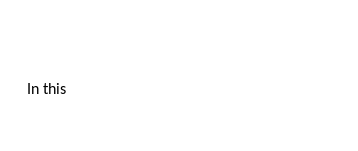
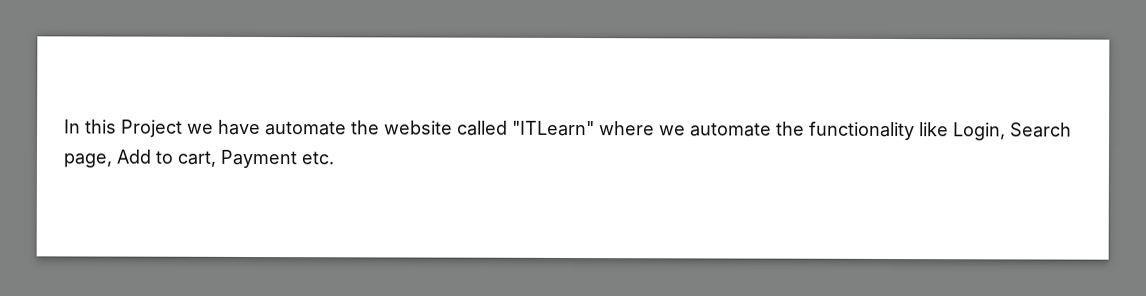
- In this
+ In this Project we have automate the website called "ITLearn" where we automate the functionality like Login, Search page, Add to cart, Payment etc.

